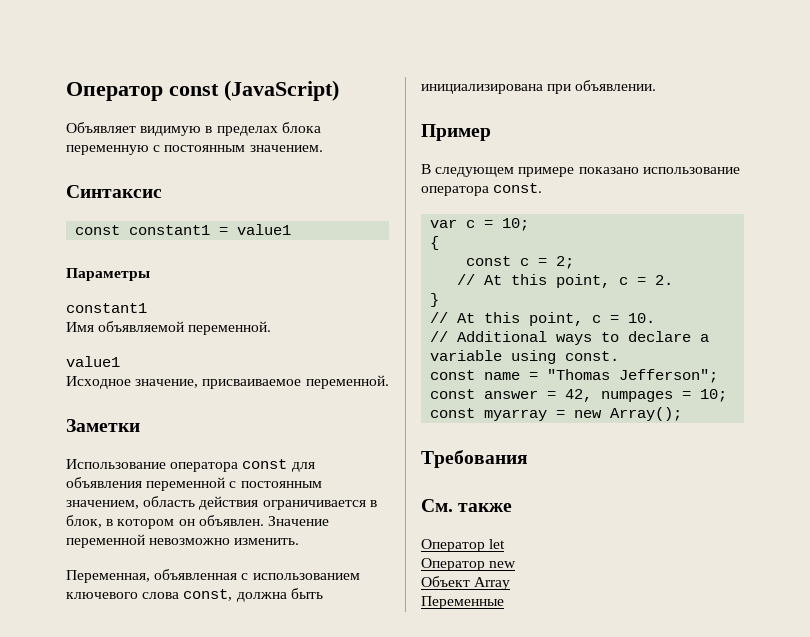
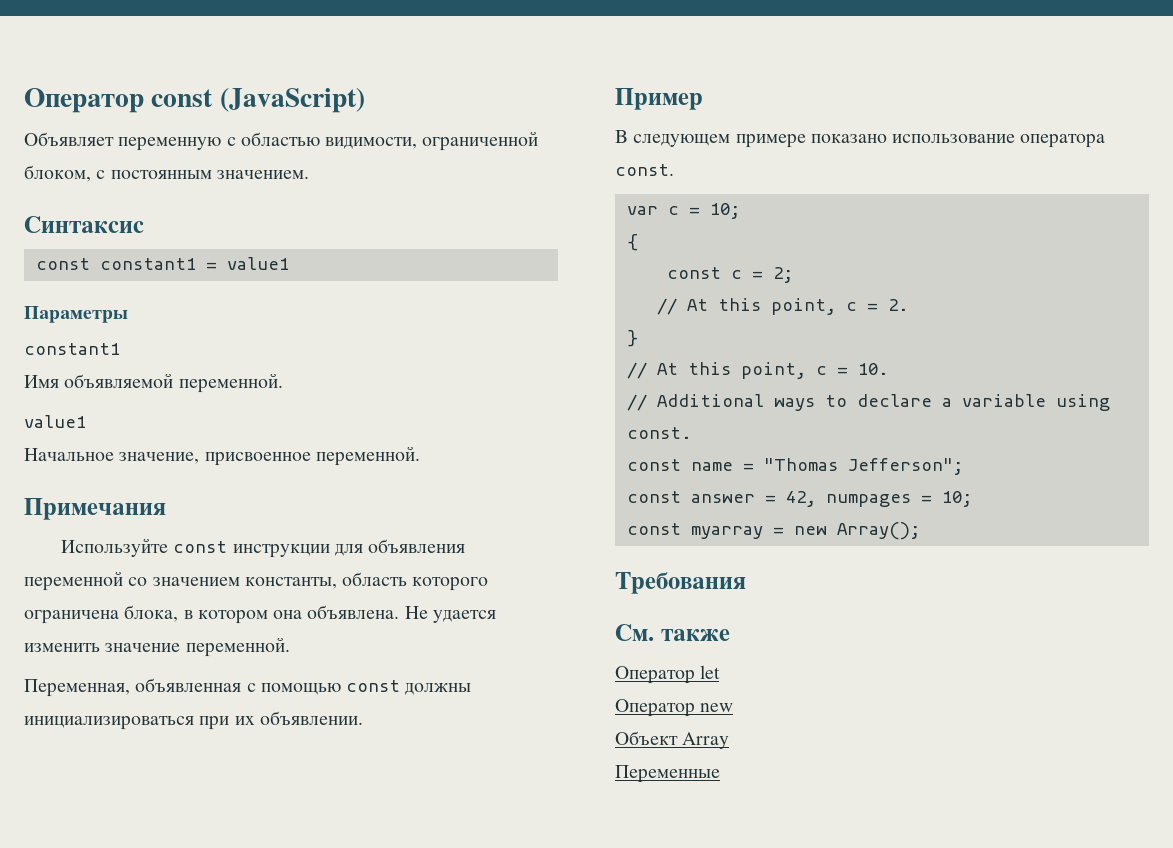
- Объявляет видимую в пределах блока переменную с постоянным значением.
+ Объявляет переменную с областью видимости, ограниченной блоком, с постоянным значением.
- Исходное значение, присваиваемое переменной.
- Заметки
- Использование оператора const для объявления переменной с постоянным значением, область действия ограничивается в блок, в котором он объявлен. Значение переменной невозможно изменить.
- Переменная, объявленная с использованием ключевого слова const, должна быть инициализирована при объявлении.
+ Начальное значение, присвоенное переменной.
+ Примечания
+ Используйте const инструкции для объявления переменной со значением константы, область которого ограничена блока, в котором она объявлена. Не удается изменить значение переменной.
+ Переменная, объявленная с помощью const должны инициализироваться при их объявлении.

